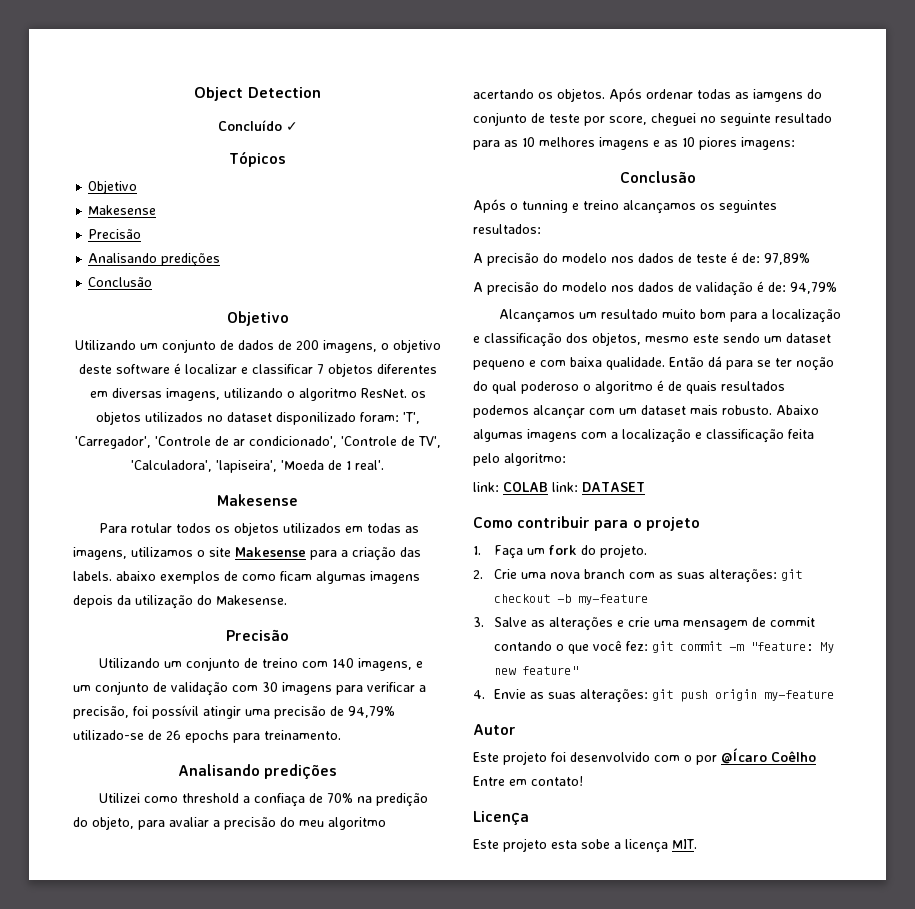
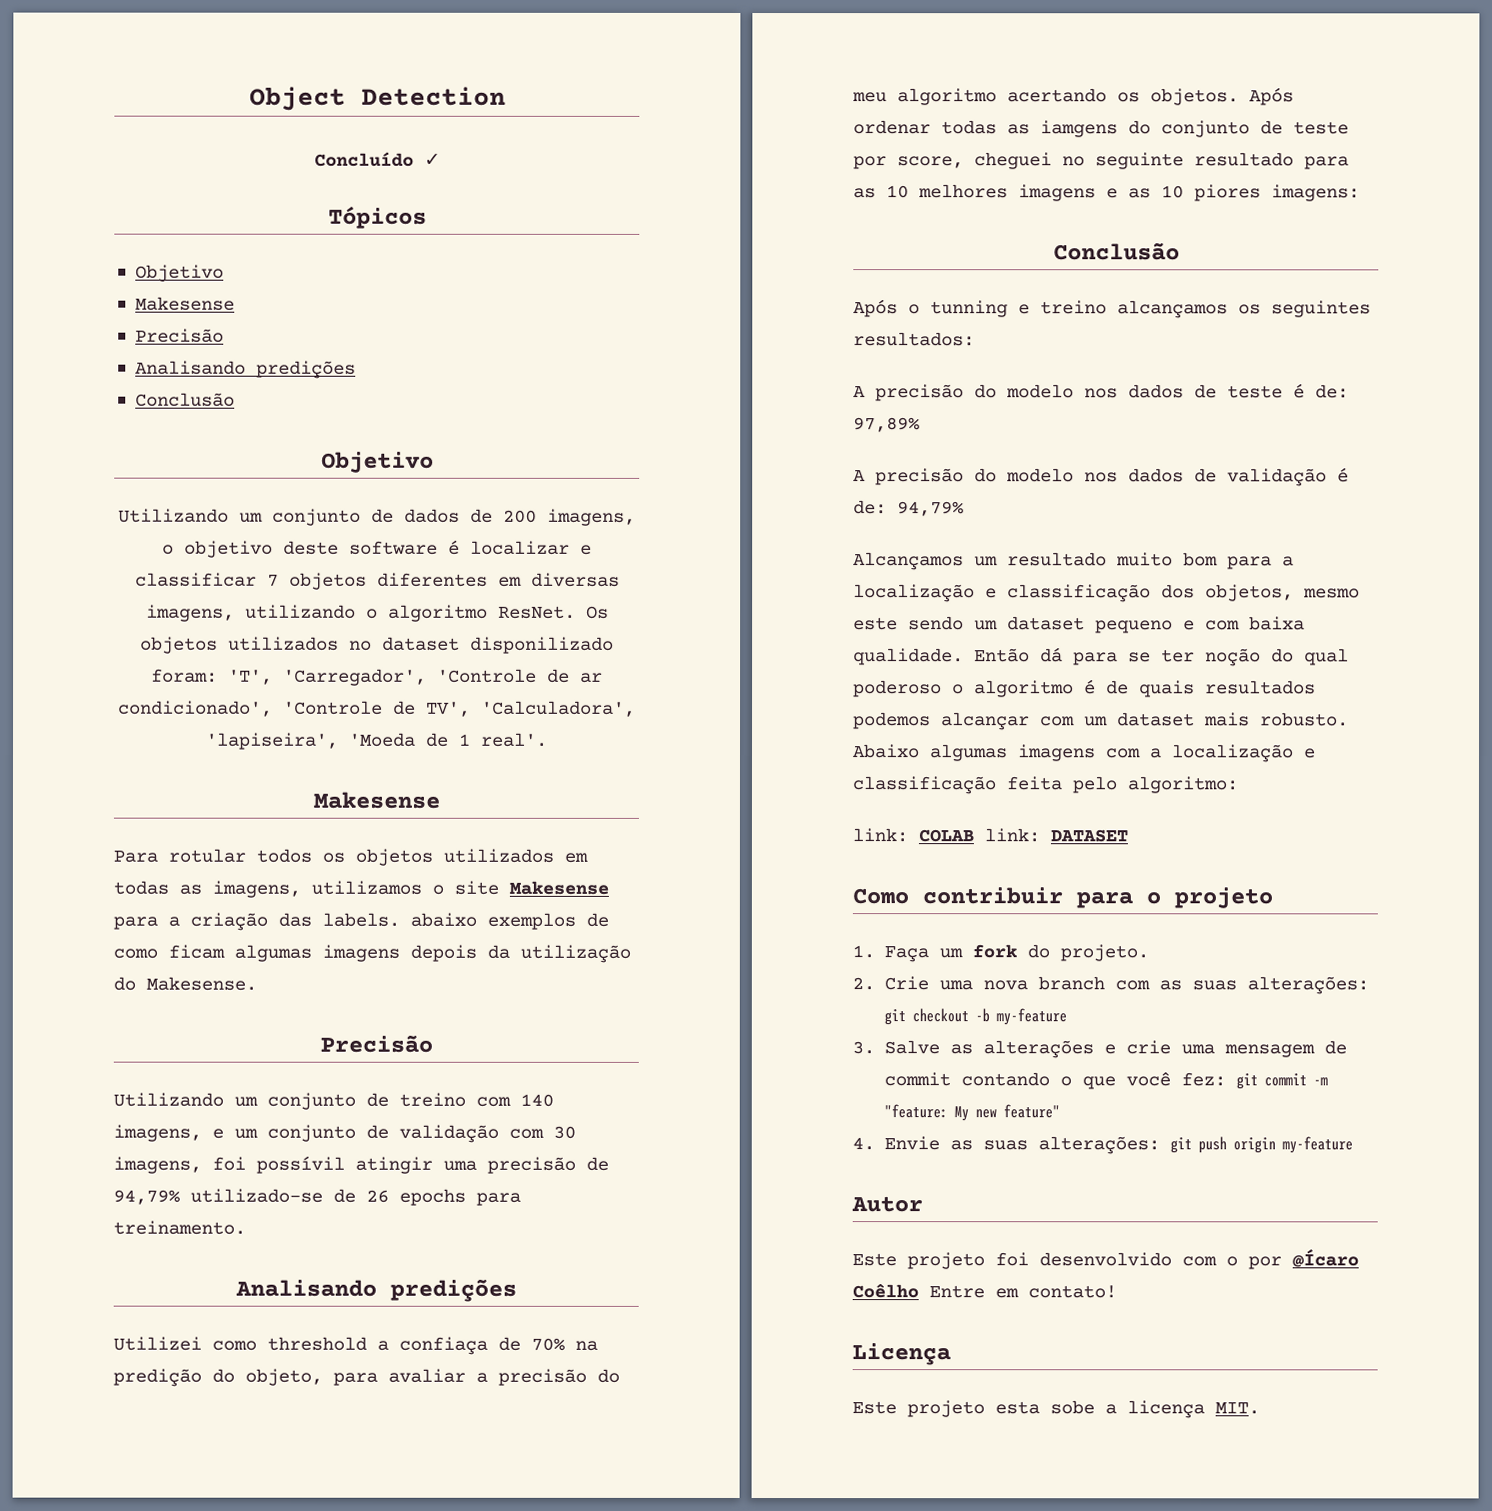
- Utilizando um conjunto de dados de 200 imagens, o objetivo deste software é localizar e classificar 7 objetos diferentes em diversas imagens, utilizando o algoritmo ResNet. os objetos utilizados no dataset disponilizado foram: 'T', 'Carregador', 'Controle de ar condicionado', 'Controle de TV', 'Calculadora', 'lapiseira', 'Moeda de 1 real'.
+ Utilizando um conjunto de dados de 200 imagens, o objetivo deste software é localizar e classificar 7 objetos diferentes em diversas imagens, utilizando o algoritmo ResNet. Os objetos utilizados no dataset disponilizado foram: 'T', 'Carregador', 'Controle de ar condicionado', 'Controle de TV', 'Calculadora', 'lapiseira', 'Moeda de 1 real'.
- Utilizando um conjunto de treino com 140 imagens, e um conjunto de validação com 30 imagens para verificar a precisão, foi possívil atingir uma precisão de 94,79% utilizado-se de 26 epochs para treinamento.
+ Utilizando um conjunto de treino com 140 imagens, e um conjunto de validação com 30 imagens, foi possívil atingir uma precisão de 94,79% utilizado-se de 26 epochs para treinamento.

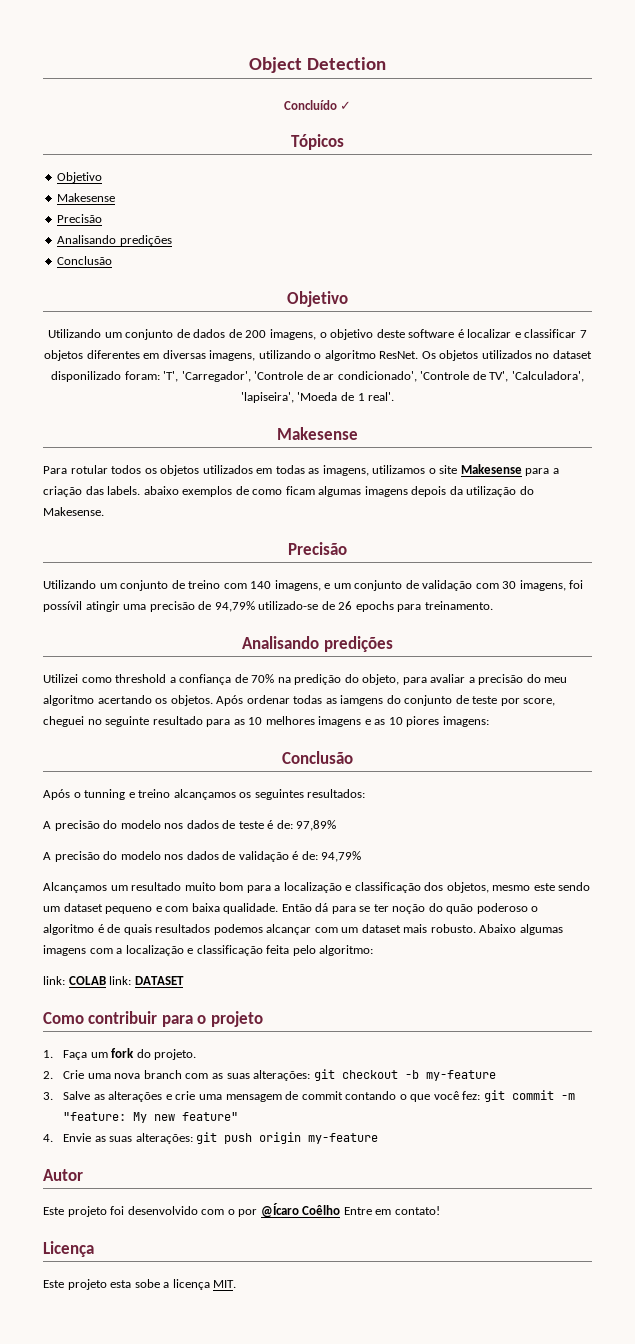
- Utilizei como threshold a confiaça de 70% na predição do objeto, para avaliar a precisão do meu algoritmo acertando os objetos.
+ Utilizei como threshold a confiança de 70% na predição do objeto, para avaliar a precisão do meu algoritmo acertando os objetos.
- Então dá para se ter noção do qual poderoso o algoritmo é de quais resultados podemos alcançar com um dataset mais robusto.
+ Então dá para se ter noção do quão poderoso o algoritmo é de quais resultados podemos alcançar com um dataset mais robusto.

